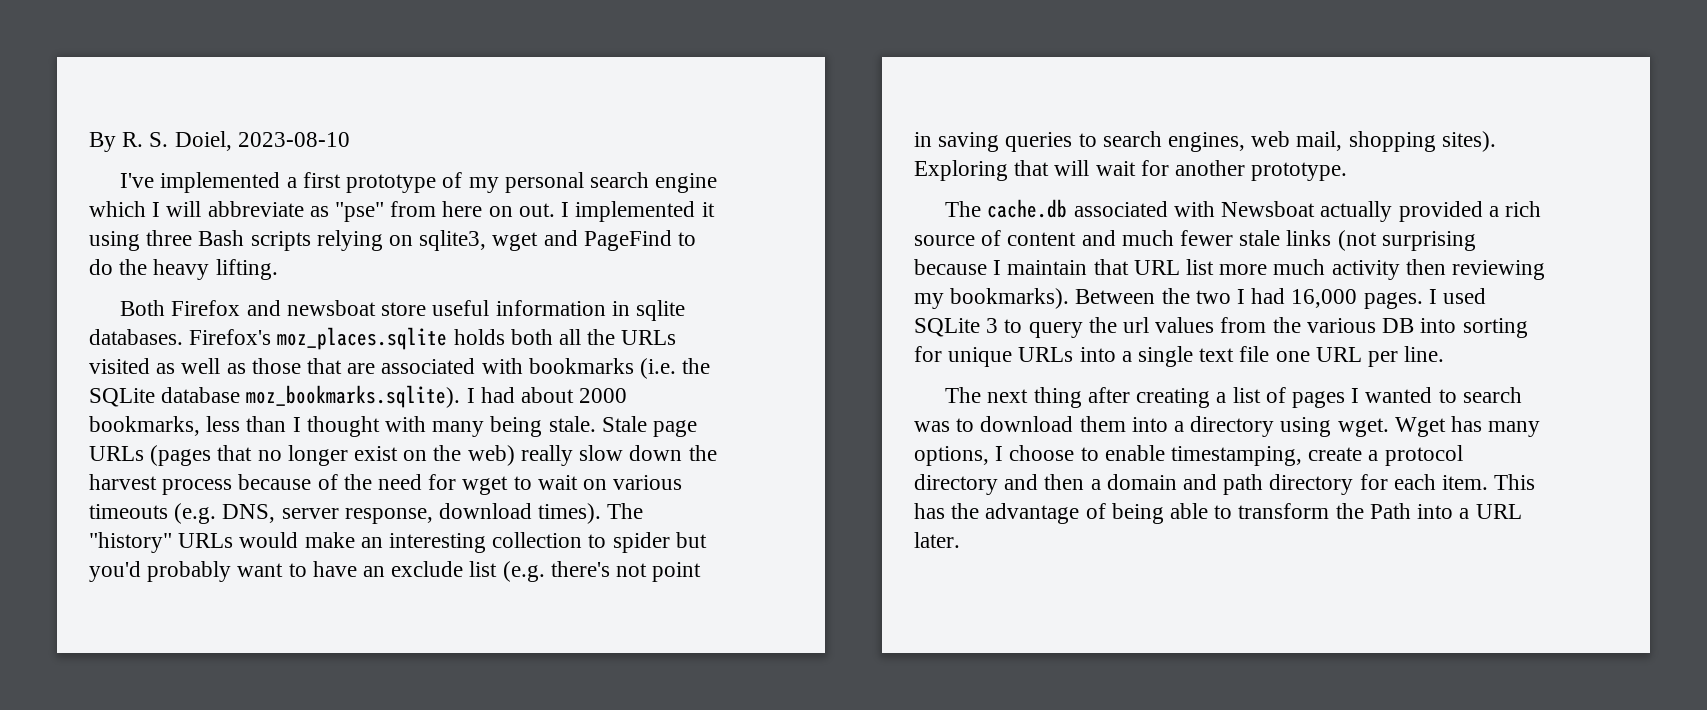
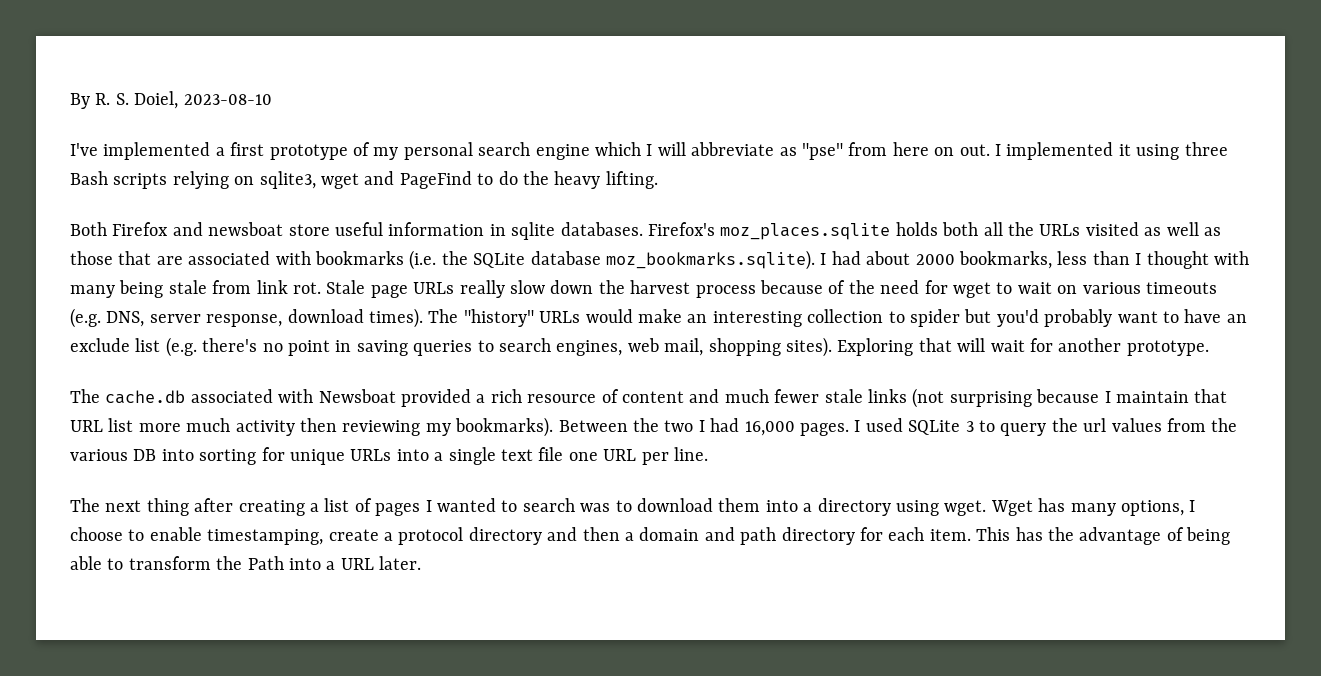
- Firefox's moz_places.sqlite holds both all the URLs visited as well as those that are associated with bookmarks (i.e. the SQLite database moz_bookmarks.sqlite). I had about 2000 bookmarks, less than I thought with many being stale. Stale page URLs (pages that no longer exist on the web) really slow down the harvest process because of the need for wget to wait on various timeouts (e.g. DNS, server response, download times).
+ Firefox's moz_places.sqlite holds both all the URLs visited as well as those that are associated with bookmarks (i.e. the SQLite database moz_bookmarks.sqlite). I had about 2000 bookmarks, less than I thought with many being stale from link rot. Stale page URLs really slow down the harvest process because of the need for wget to wait on various timeouts (e.g. DNS, server response, download times).
- The "history" URLs would make an interesting collection to spider but you'd probably want to have an exclude list (e.g. there's not point in saving queries to search engines, web mail, shopping sites).
+ The "history" URLs would make an interesting collection to spider but you'd probably want to have an exclude list (e.g. there's no point in saving queries to search engines, web mail, shopping sites).
- The cache.db associated with Newsboat actually provided a rich source of content and much fewer stale links (not surprising because I maintain that URL list more much activity then reviewing my bookmarks).
+ The cache.db associated with Newsboat provided a rich resource of content and much fewer stale links (not surprising because I maintain that URL list more much activity then reviewing my bookmarks).

